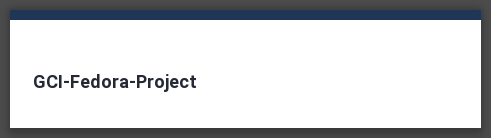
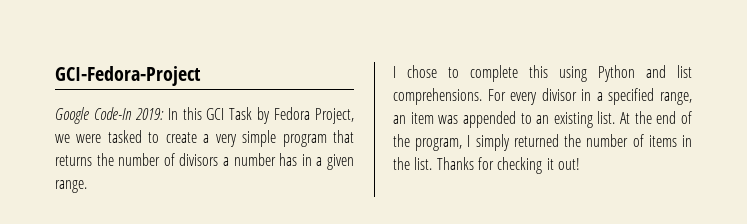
+ Google Code-In 2019: In this GCI Task by Fedora Project, we were tasked to create a very simple program that returns the number of divisors a number has in a given range.
+ I chose to complete this using Python and list comprehensions. For every divisor in a specified range, an item was appended to an existing list. At the end of the program, I simply returned the number of items in the list. Thanks for checking it out!

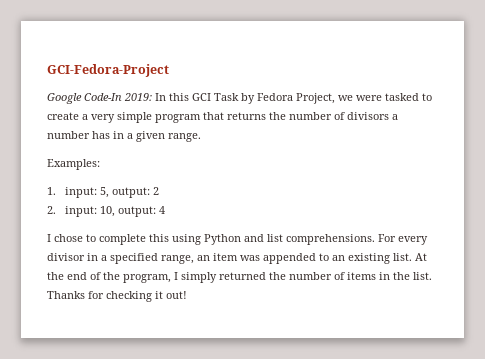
+ Examples:
+ 1. input: 5, output: 2
+ 2. input: 10, output: 4

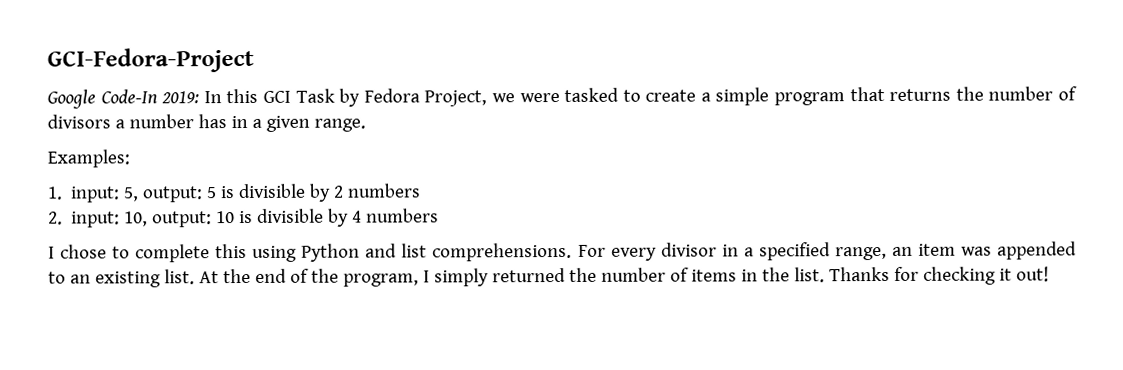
- Google Code-In 2019: In this GCI Task by Fedora Project, we were tasked to create a very simple program that returns the number of divisors a number has in a given range.
+ Google Code-In 2019: In this GCI Task by Fedora Project, we were tasked to create a simple program that returns the number of divisors a number has in a given range.
- 1. input: 5, output: 2
+ 1. input: 5, output: 5 is divisible by 2 numbers
- 2. input: 10, output: 4
+ 2. input: 10, output: 10 is divisible by 4 numbers

